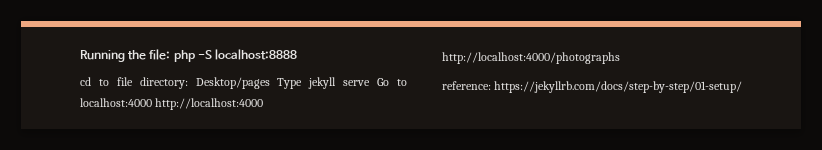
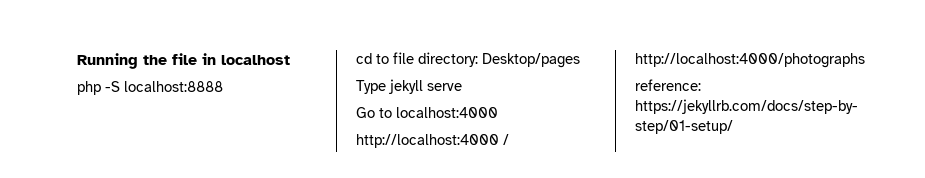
- Running the file: php -S localhost:8888
+ Running the file in localhost
+ php -S localhost:8888
- cd to file directory: Desktop/pages Type jekyll serve Go to localhost:4000 http://localhost:4000 http://localhost:4000/photographs
+ cd to file directory: Desktop/pages
+ Type jekyll serve
+ Go to localhost:4000
+ http://localhost:4000 / http://localhost:4000/photographs

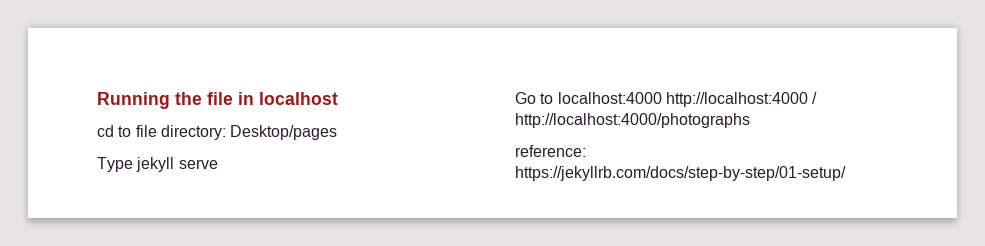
- php -S localhost:8888
- Go to localhost:4000
- http://localhost:4000 / http://localhost:4000/photographs
+ Go to localhost:4000 http://localhost:4000 / http://localhost:4000/photographs

